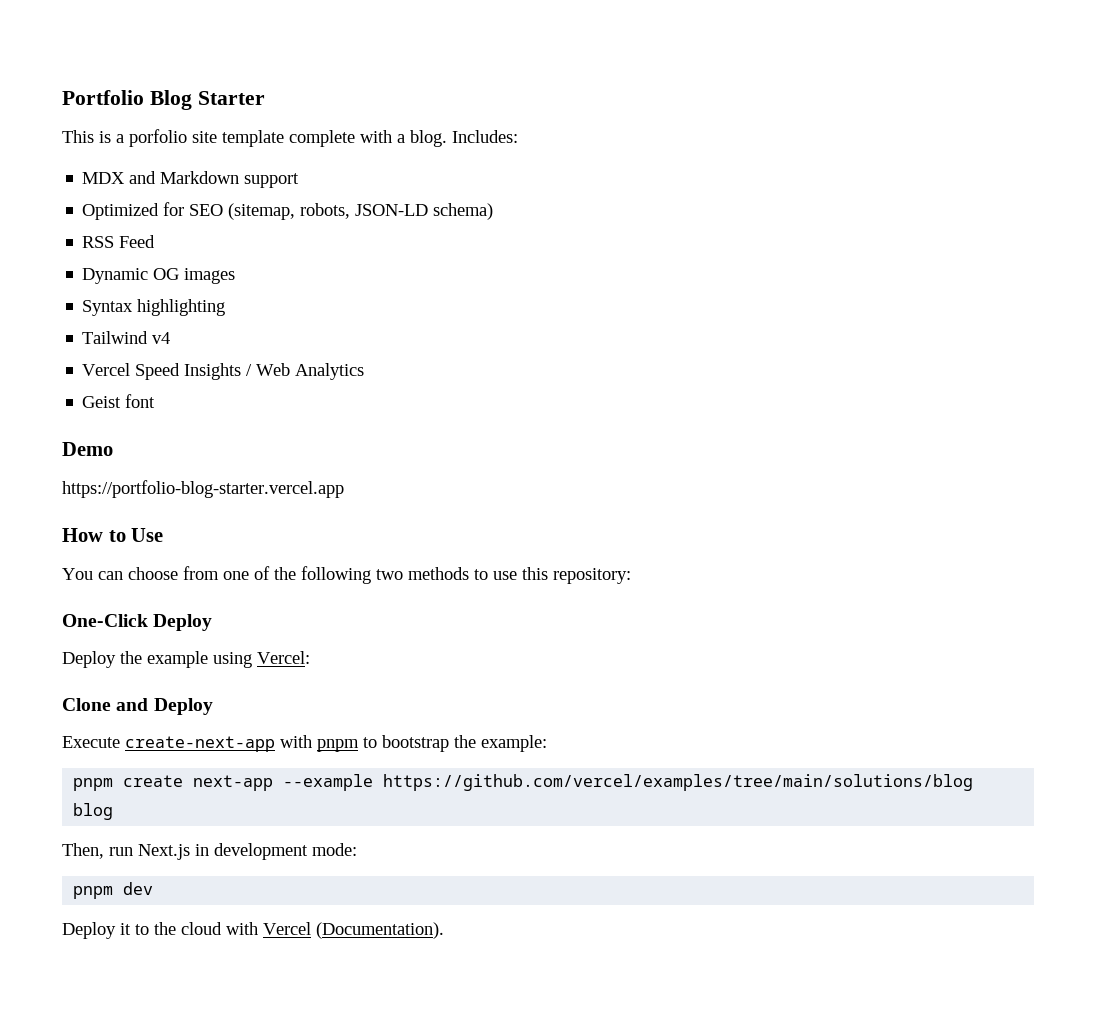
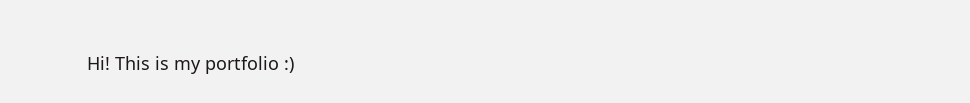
- Portfolio Blog Starter
- This is a porfolio site template complete with a blog. Includes:
- MDX and Markdown support
- Optimized for SEO (sitemap, robots, JSON-LD schema)
- RSS Feed
- Dynamic OG images
- Syntax highlighting
- Tailwind v4
- Vercel Speed Insights / Web Analytics
- Geist font
- Demo
- https://portfolio-blog-starter.vercel.app
- How to Use
- You can choose from one of the following two methods to use this repository:
- One-Click Deploy
- Deploy the example using Vercel:
- Clone and Deploy
- Execute create-next-app with pnpm to bootstrap the example:
- pnpm create next-app --example https://github.com/vercel/examples/tree/main/solutions/blog blog
- Then, run Next.js in development mode:
- pnpm dev
- Deploy it to the cloud with Vercel (Documentation).
+ Hi! This is my portfolio :)

